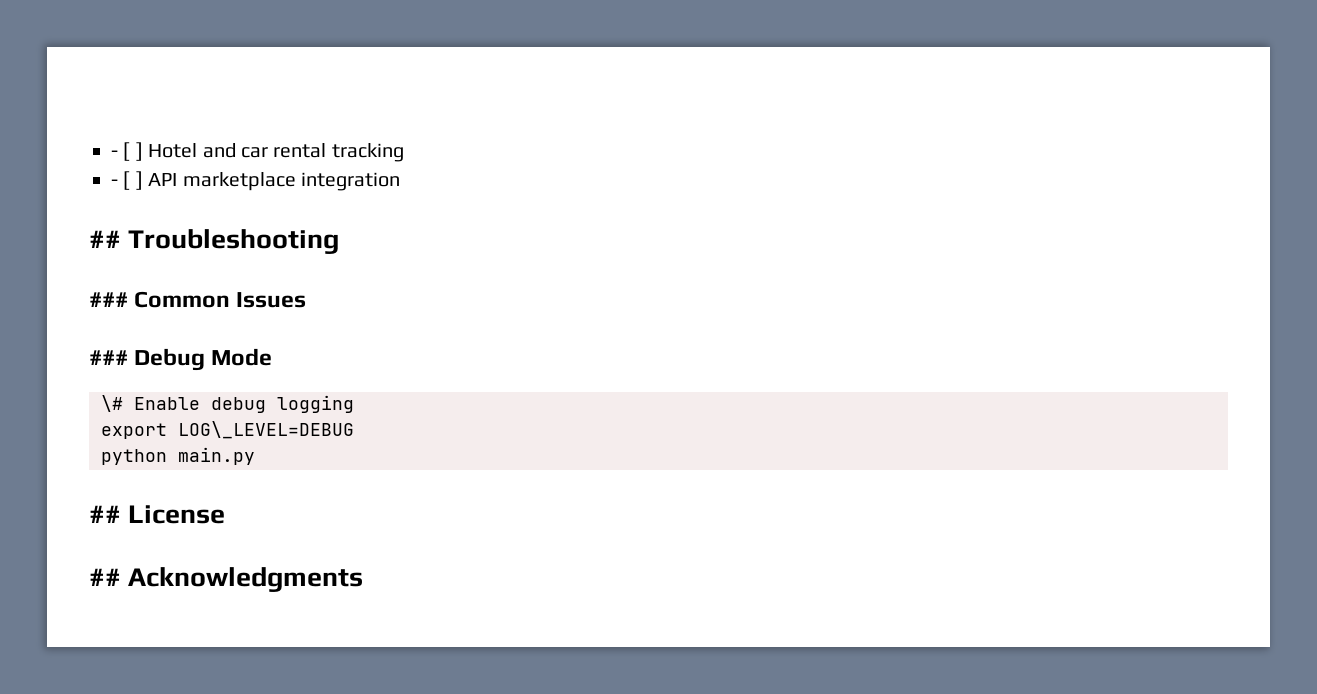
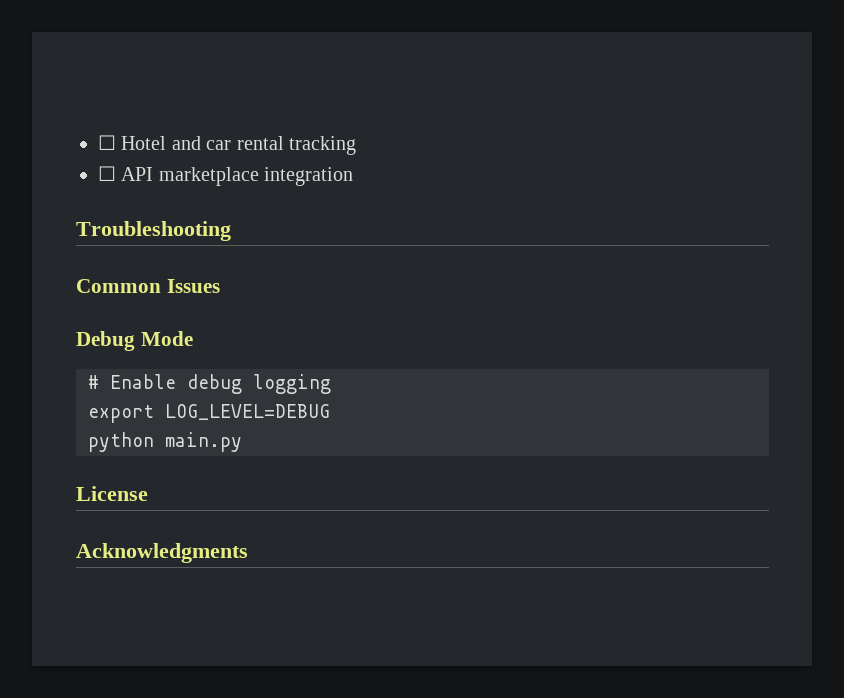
- - [ ] Hotel and car rental tracking
+ ☐ Hotel and car rental tracking
- - [ ] API marketplace integration
+ ☐ API marketplace integration
- ## Troubleshooting
+ Troubleshooting
- ### Common Issues
+ Common Issues
- ### Debug Mode
+ Debug Mode
- \# Enable debug logging
+ # Enable debug logging
- export LOG\_LEVEL=DEBUG
+ export LOG_LEVEL=DEBUG
- ## License
+ License
- ## Acknowledgments
+ Acknowledgments

